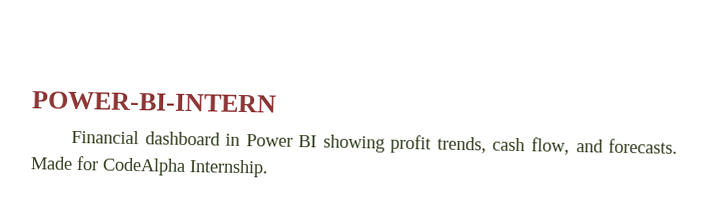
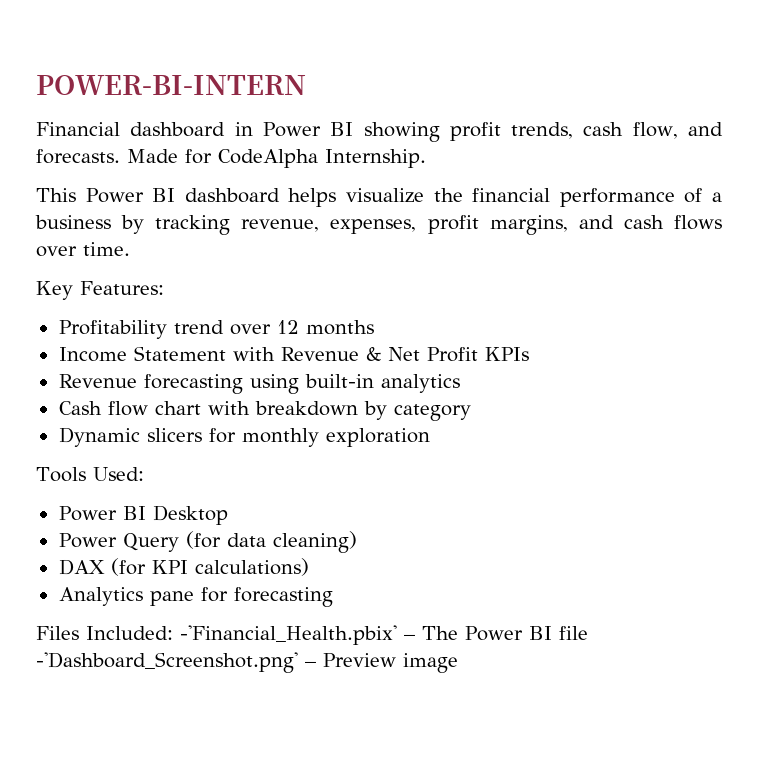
+ This Power BI dashboard helps visualize the financial performance of a business by tracking revenue, expenses, profit margins, and cash flows over time.
+ Key Features:
+ Profitability trend over 12 months
+ Income Statement with Revenue & Net Profit KPIs
+ Revenue forecasting using built-in analytics
+ Cash flow chart with breakdown by category
+ Dynamic slicers for monthly exploration
+ Tools Used:
+ Power BI Desktop
+ Power Query (for data cleaning)
+ DAX (for KPI calculations)
+ Analytics pane for forecasting
+ Files Included: -'Financial_Health.pbix' – The Power BI file -'Dashboard_Screenshot.png' – Preview image

